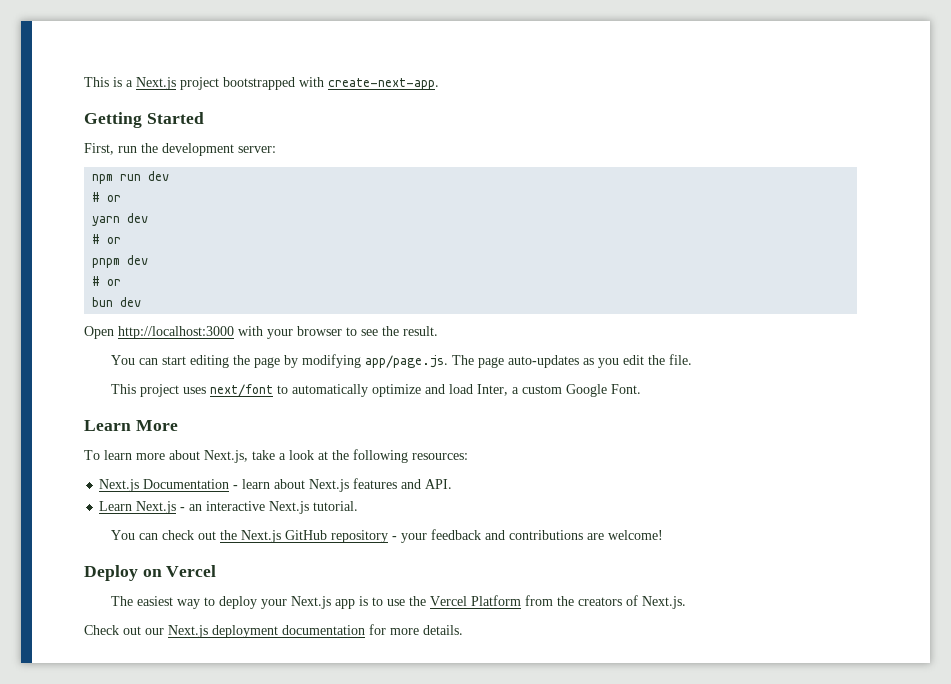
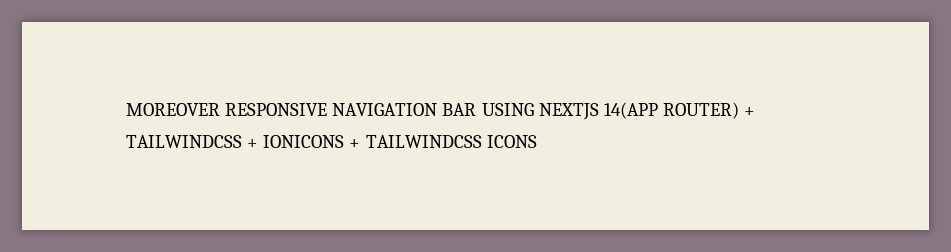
- This is a Next.js project bootstrapped with create-next-app.
- Getting Started
- First, run the development server:
- npm run dev
- # or
- yarn dev
- # or
- pnpm dev
- # or
- bun dev
- Open http://localhost:3000 with your browser to see the result.
- You can start editing the page by modifying app/page.js. The page auto-updates as you edit the file.
- This project uses next/font to automatically optimize and load Inter, a custom Google Font.
- Learn More
- To learn more about Next.js, take a look at the following resources:
- Next.js Documentation - learn about Next.js features and API.
- Learn Next.js - an interactive Next.js tutorial.
- You can check out the Next.js GitHub repository - your feedback and contributions are welcome!
- Deploy on Vercel
- The easiest way to deploy your Next.js app is to use the Vercel Platform from the creators of Next.js.
- Check out our Next.js deployment documentation for more details.
+ MOREOVER RESPONSIVE NAVIGATION BAR USING NEXTJS 14(APP ROUTER) + TAILWINDCSS + IONICONS + TAILWINDCSS ICONS

